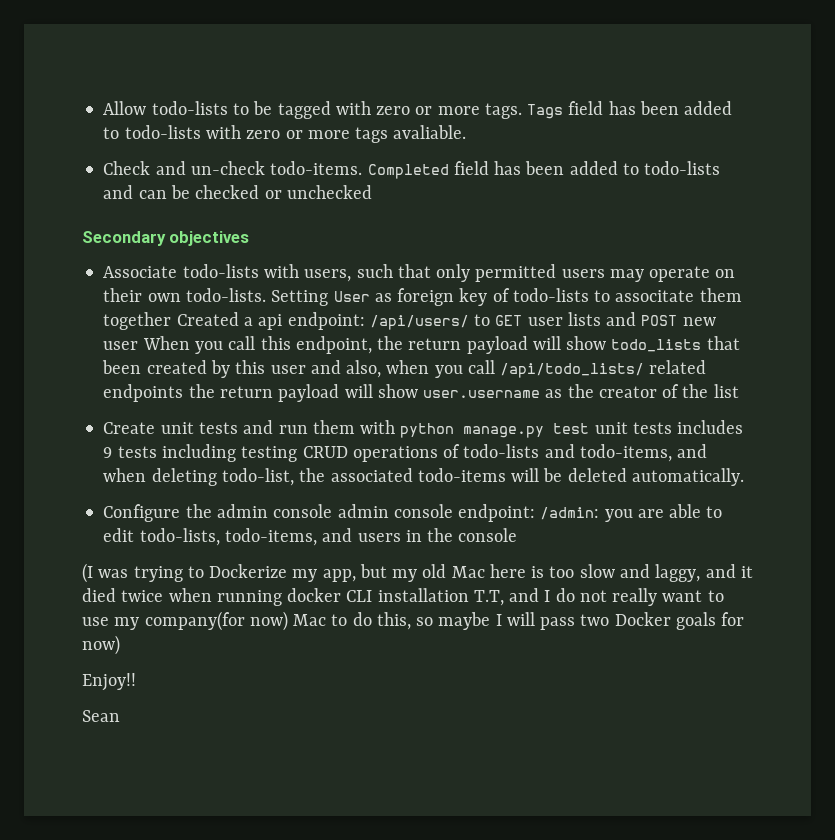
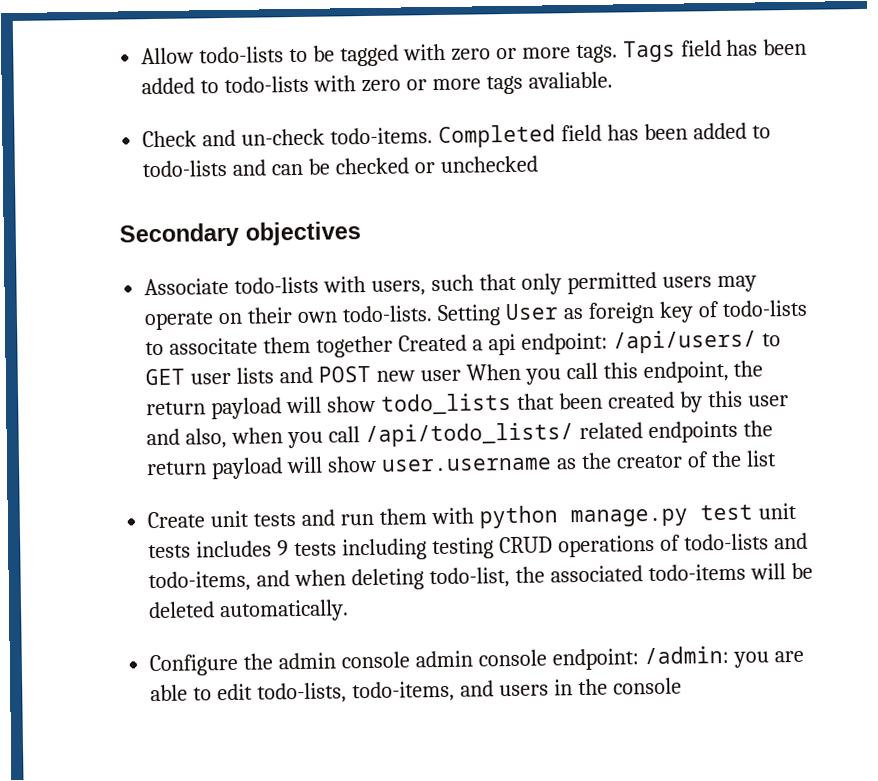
- (I was trying to Dockerize my app, but my old Mac here is too slow and laggy, and it died twice when running docker CLI installation T.T, and I do not really want to use my company(for now) Mac to do this, so maybe I will pass two Docker goals for now)
- Enjoy!!
- Sean

